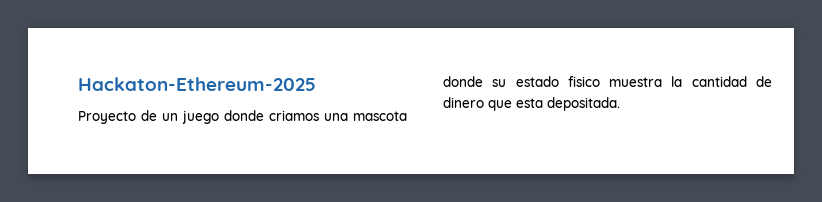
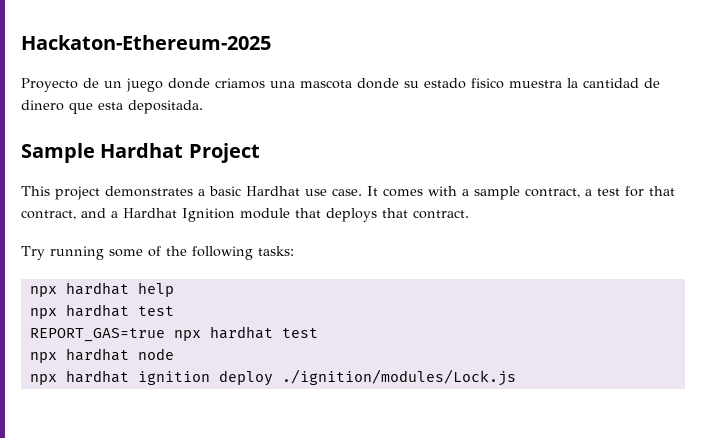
+ Sample Hardhat Project
+ This project demonstrates a basic Hardhat use case. It comes with a sample contract, a test for that contract, and a Hardhat Ignition module that deploys that contract.
+ Try running some of the following tasks:
+ npx hardhat help
+ npx hardhat test
+ REPORT_GAS=true npx hardhat test
+ npx hardhat node
+ npx hardhat ignition deploy ./ignition/modules/Lock.js

